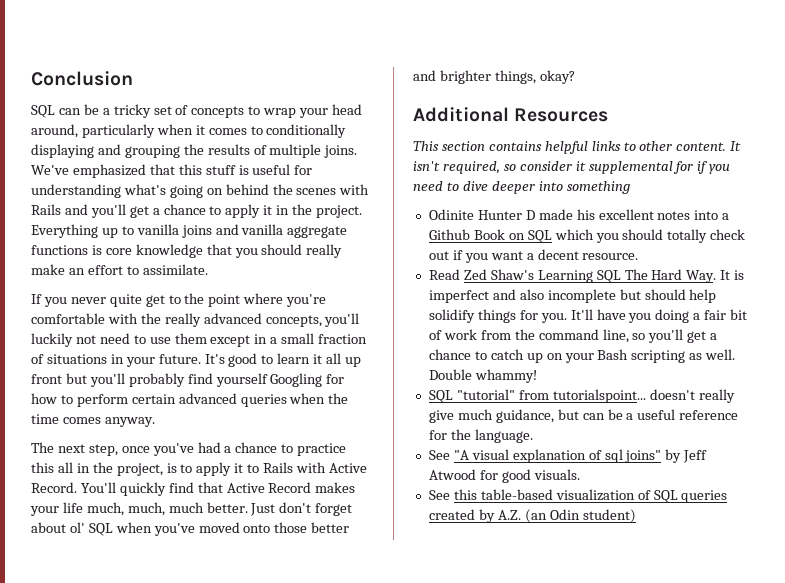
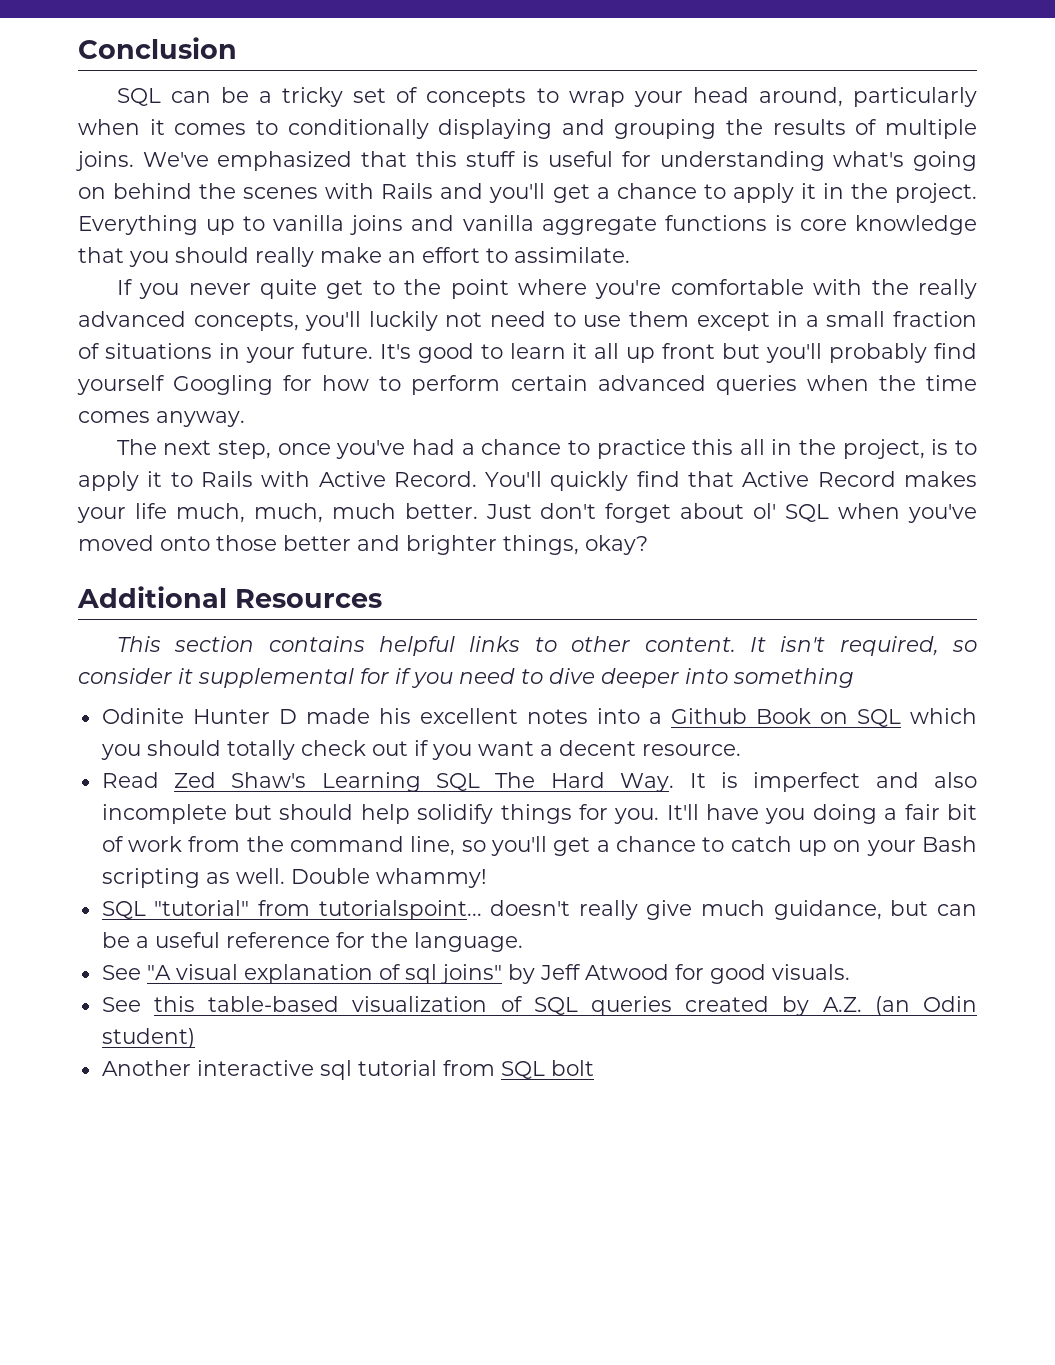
+ Another interactive sql tutorial from SQL bolt

